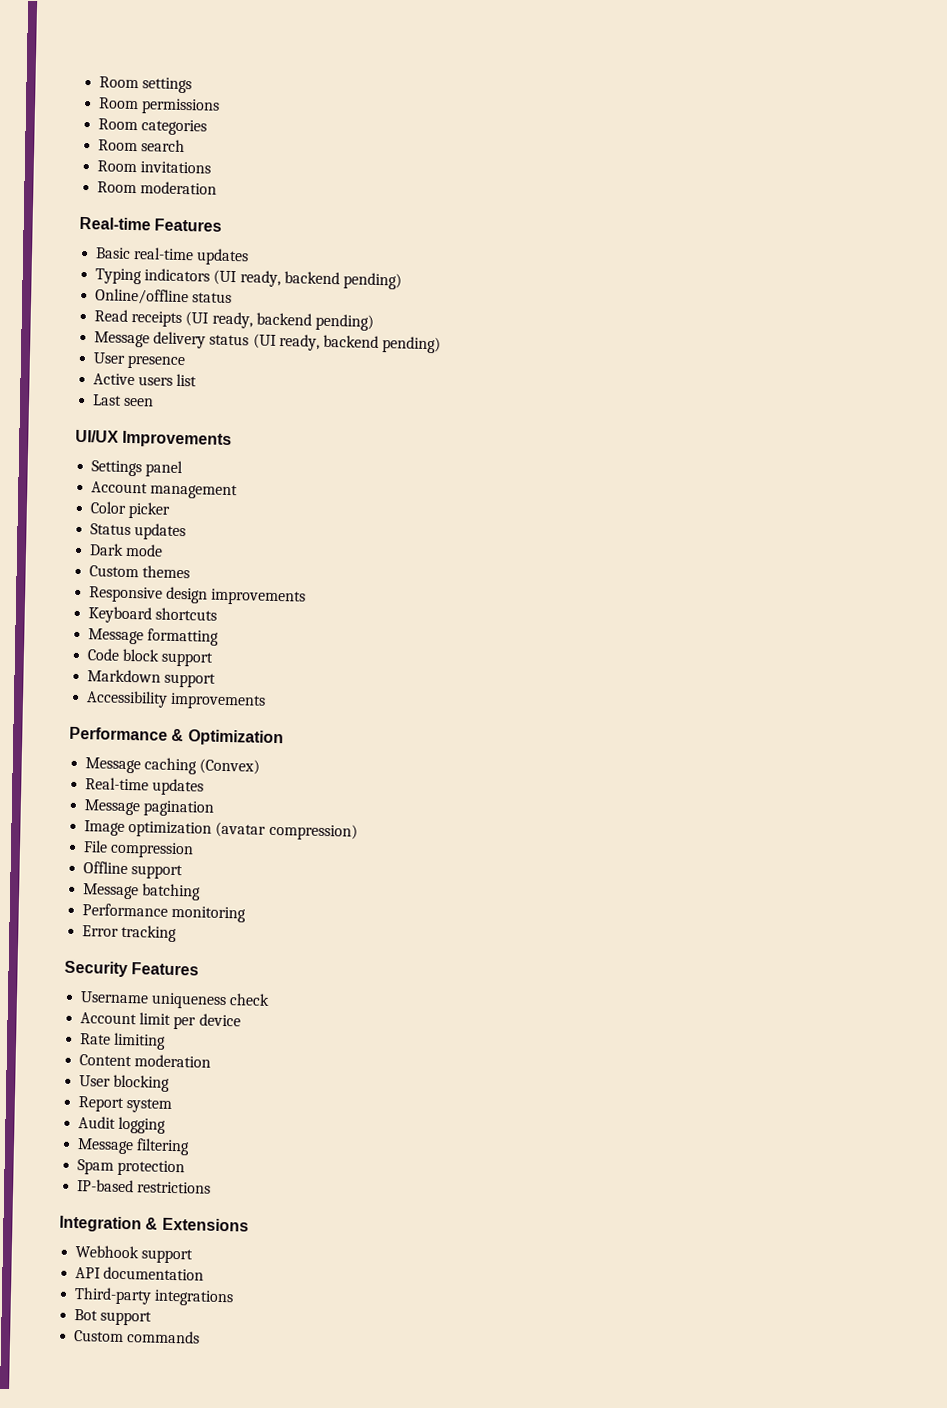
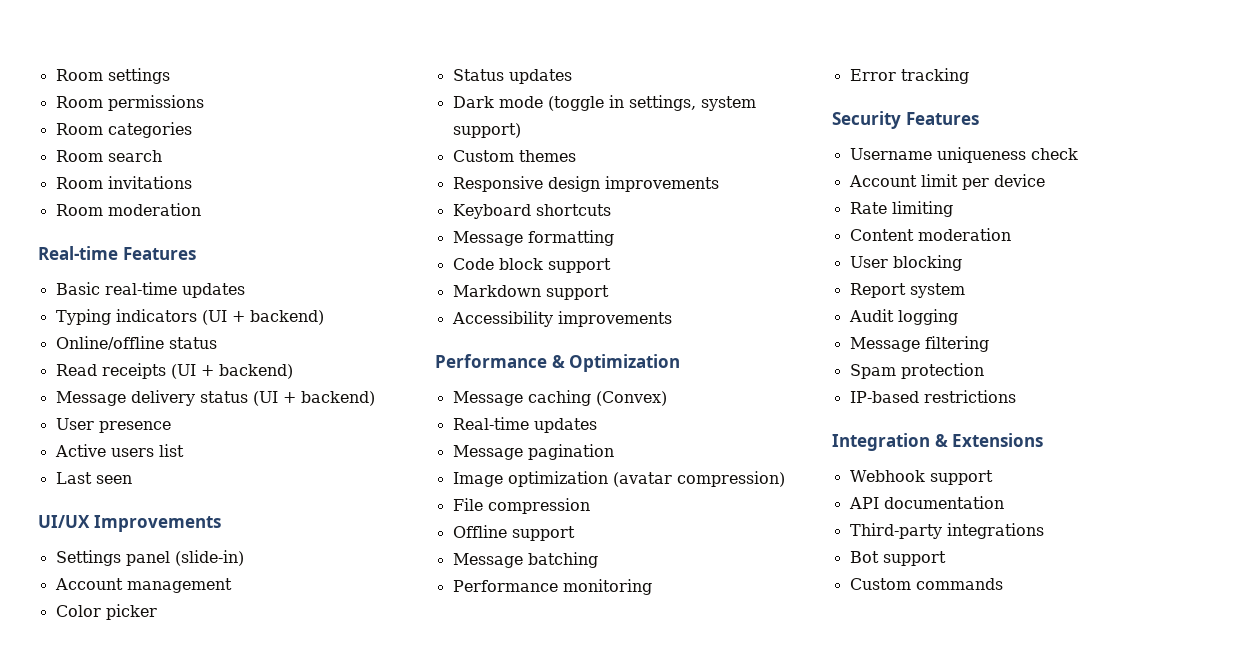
- Typing indicators (UI ready, backend pending)
+ Typing indicators (UI + backend)
- Read receipts (UI ready, backend pending)
+ Read receipts (UI + backend)
- Message delivery status (UI ready, backend pending)
+ Message delivery status (UI + backend)
- Settings panel
+ Settings panel (slide-in)
- Dark mode
+ Dark mode (toggle in settings, system support)

